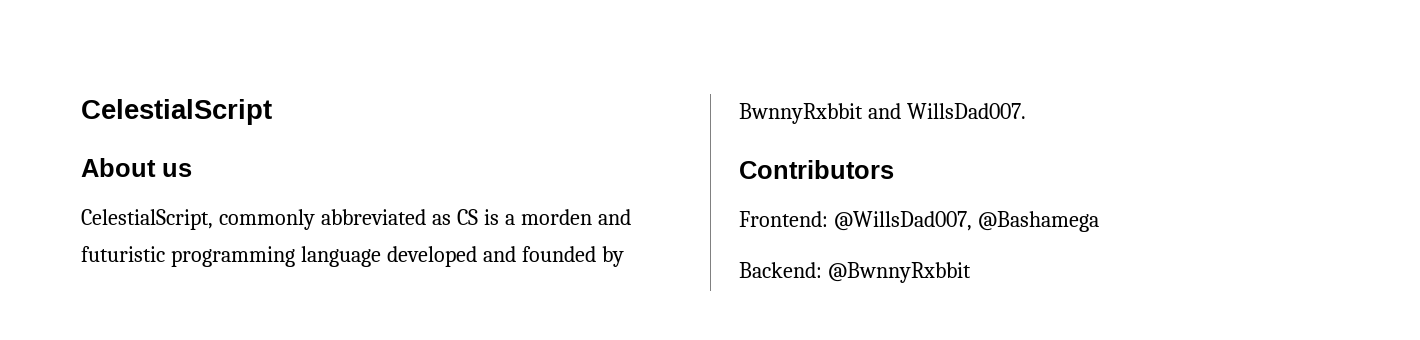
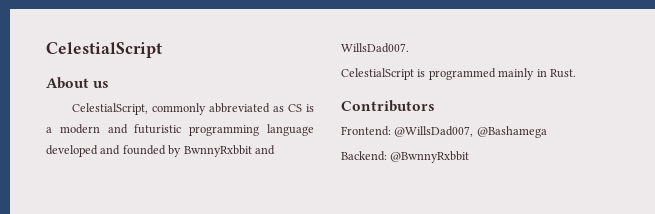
- CelestialScript, commonly abbreviated as CS is a morden and futuristic programming language developed and founded by BwnnyRxbbit and WillsDad007.
+ CelestialScript, commonly abbreviated as CS is a modern and futuristic programming language developed and founded by BwnnyRxbbit and WillsDad007.
+ CelestialScript is programmed mainly in Rust.

